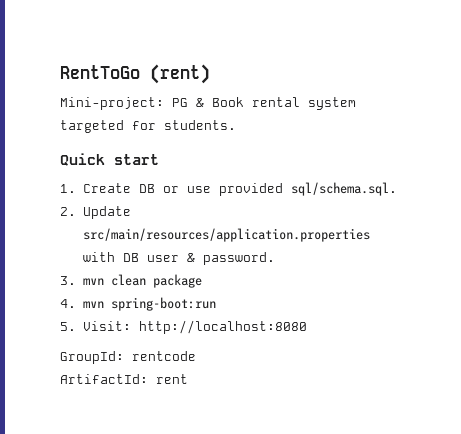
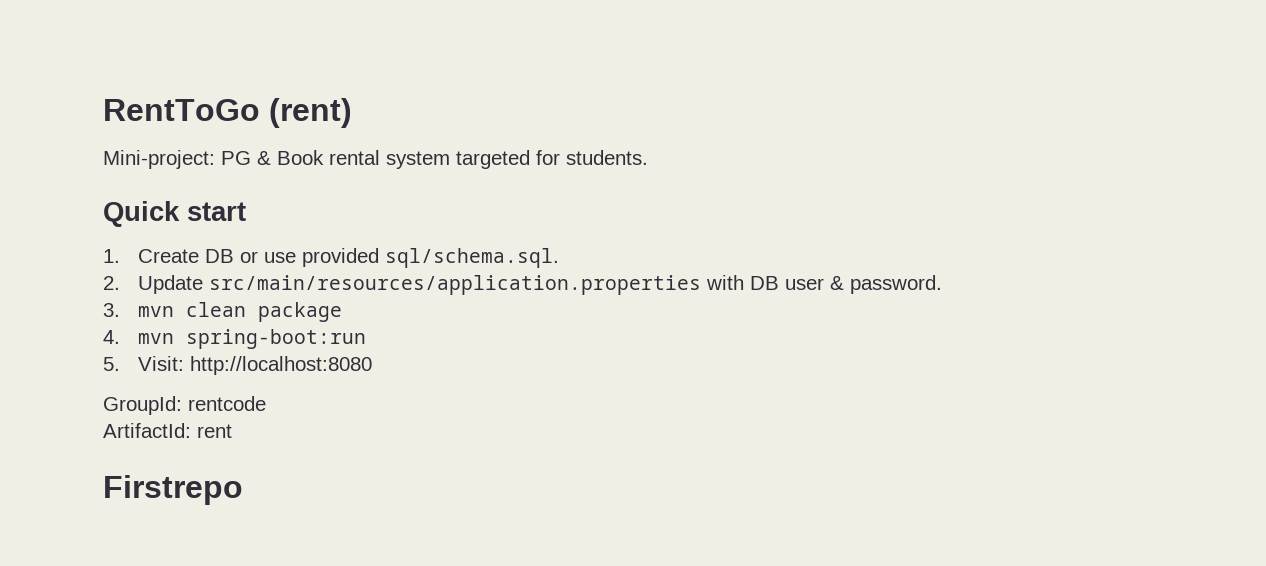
+ Firstrepo

